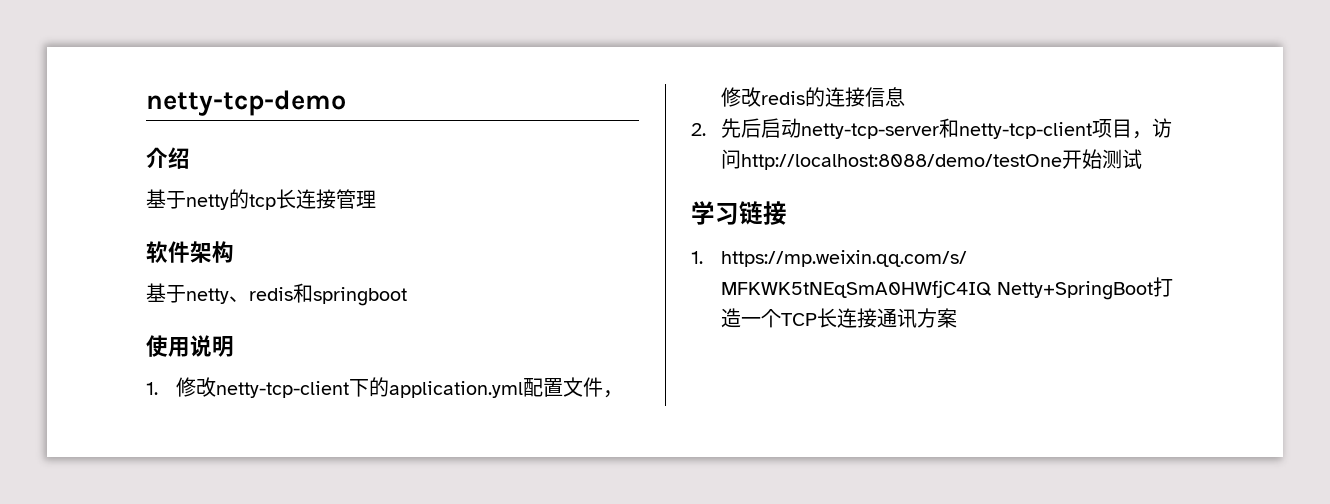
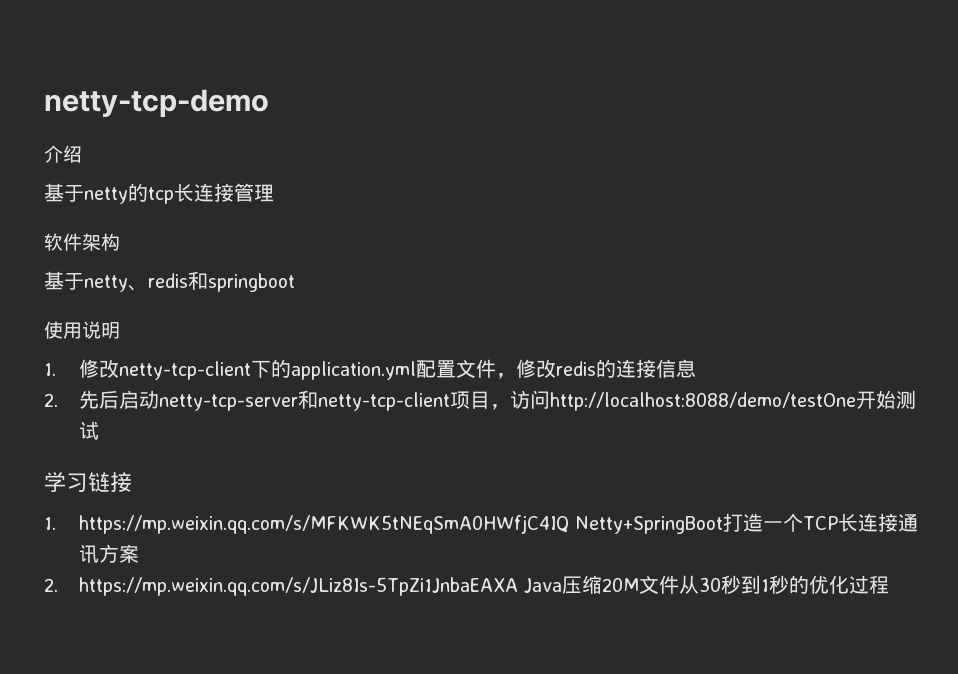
+ 2. https://mp.weixin.qq.com/s/JLiz8Is-5TpZi1JnbaEAXA Java压缩20M文件从30秒到1秒的优化过程

